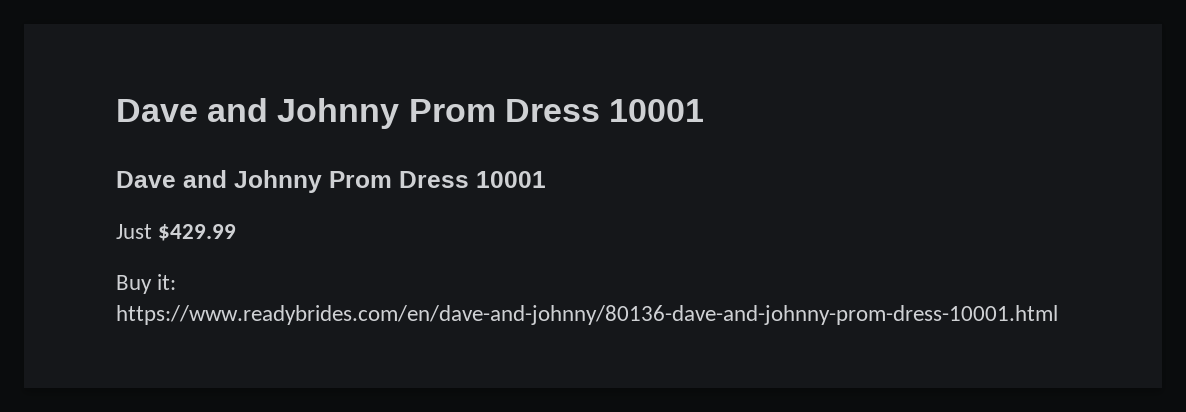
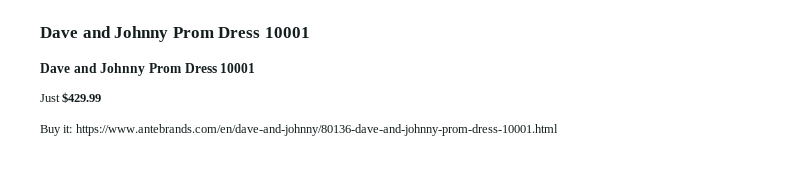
- Buy it: https://www.readybrides.com/en/dave-and-johnny/80136-dave-and-johnny-prom-dress-10001.html
+ Buy it: https://www.antebrands.com/en/dave-and-johnny/80136-dave-and-johnny-prom-dress-10001.html

